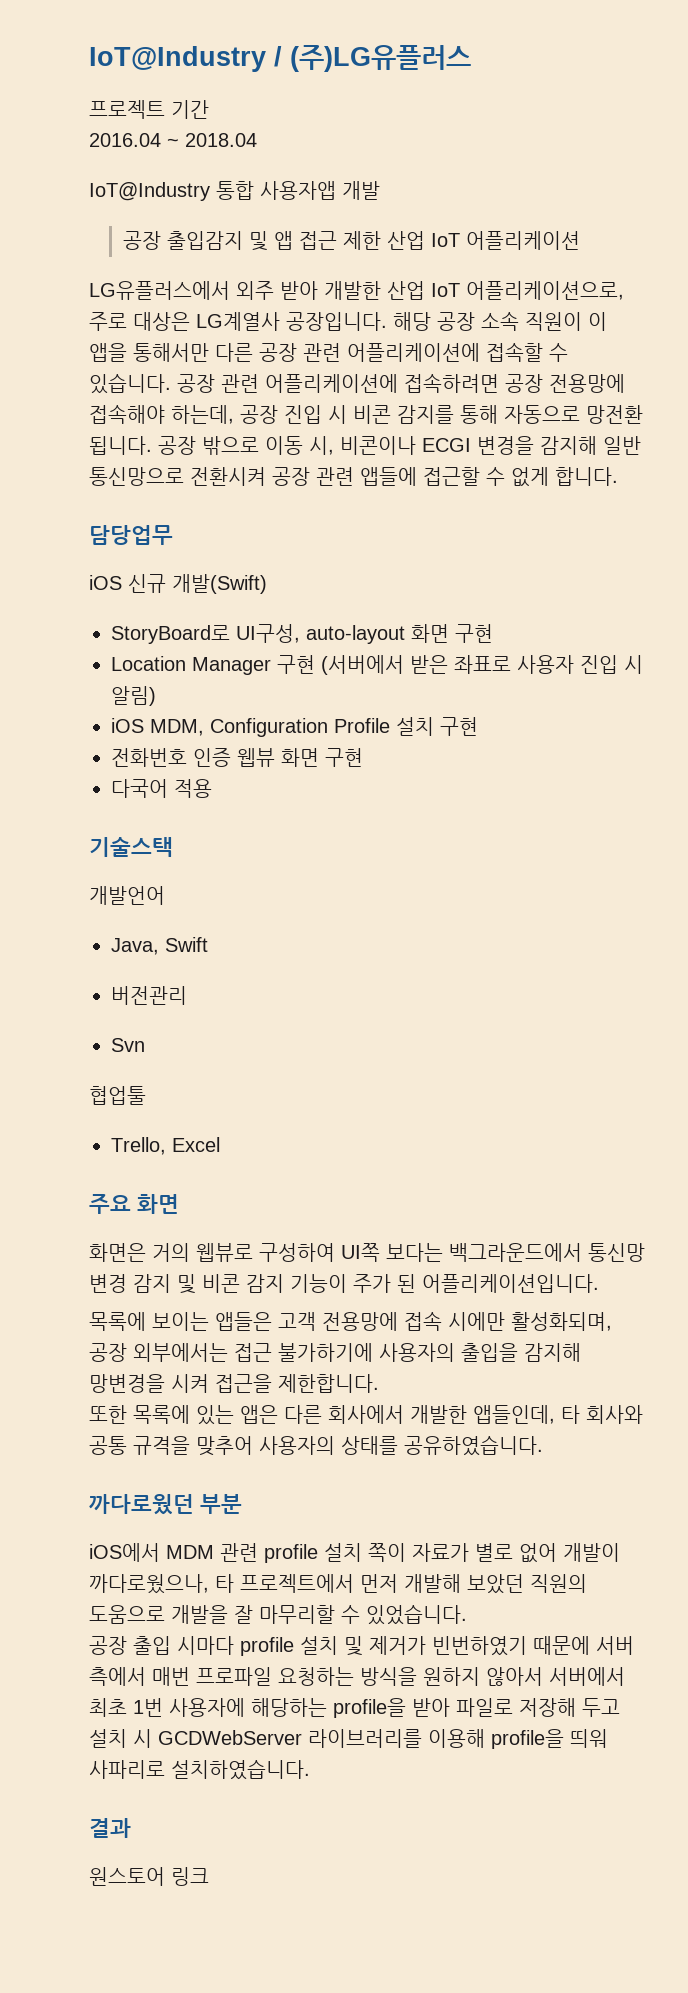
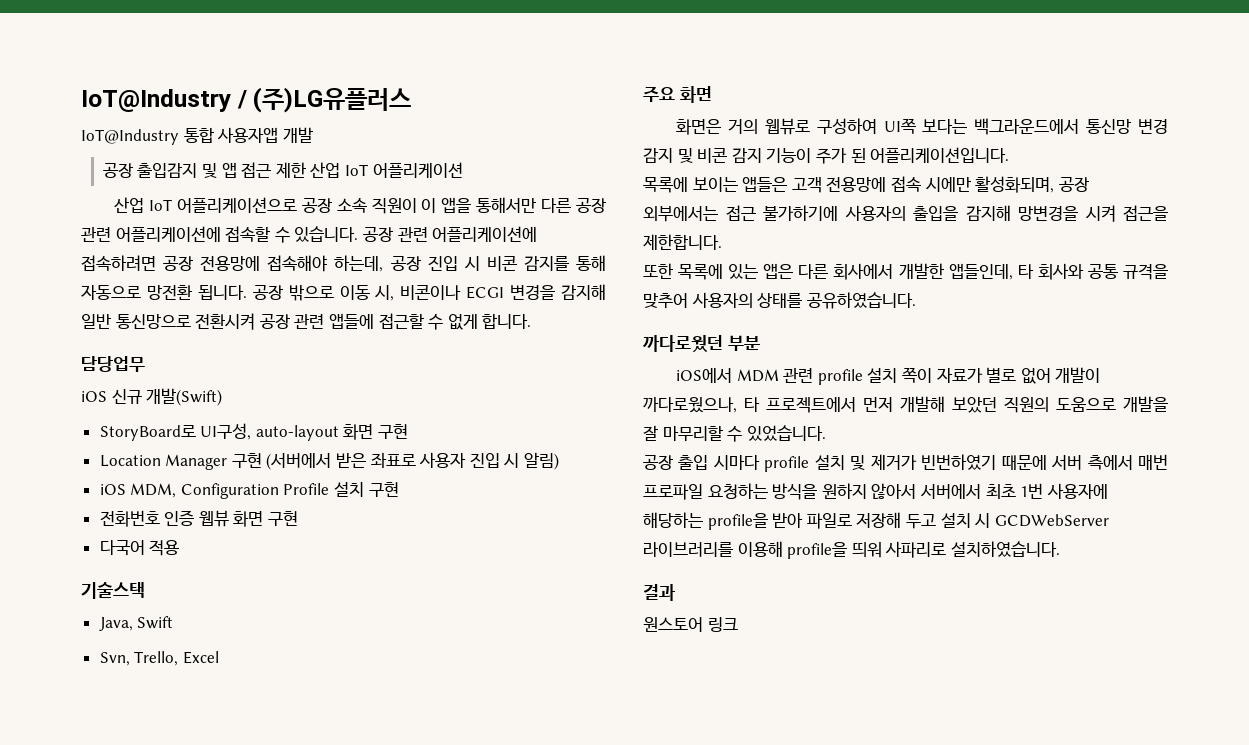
- 프로젝트 기간
- 2016.04 ~ 2018.04
- LG유플러스에서 외주 받아 개발한 산업 IoT 어플리케이션으로, 주로 대상은 LG계열사 공장입니다. 해당 공장 소속 직원이 이 앱을 통해서만 다른 공장 관련 어플리케이션에 접속할 수 있습니다.
+ 산업 IoT 어플리케이션으로 공장 소속 직원이 이 앱을 통해서만 다른 공장 관련 어플리케이션에 접속할 수 있습니다.
- 개발언어
- 버전관리
- Svn
- 협업툴
- Trello, Excel
+ Svn, Trello, Excel

